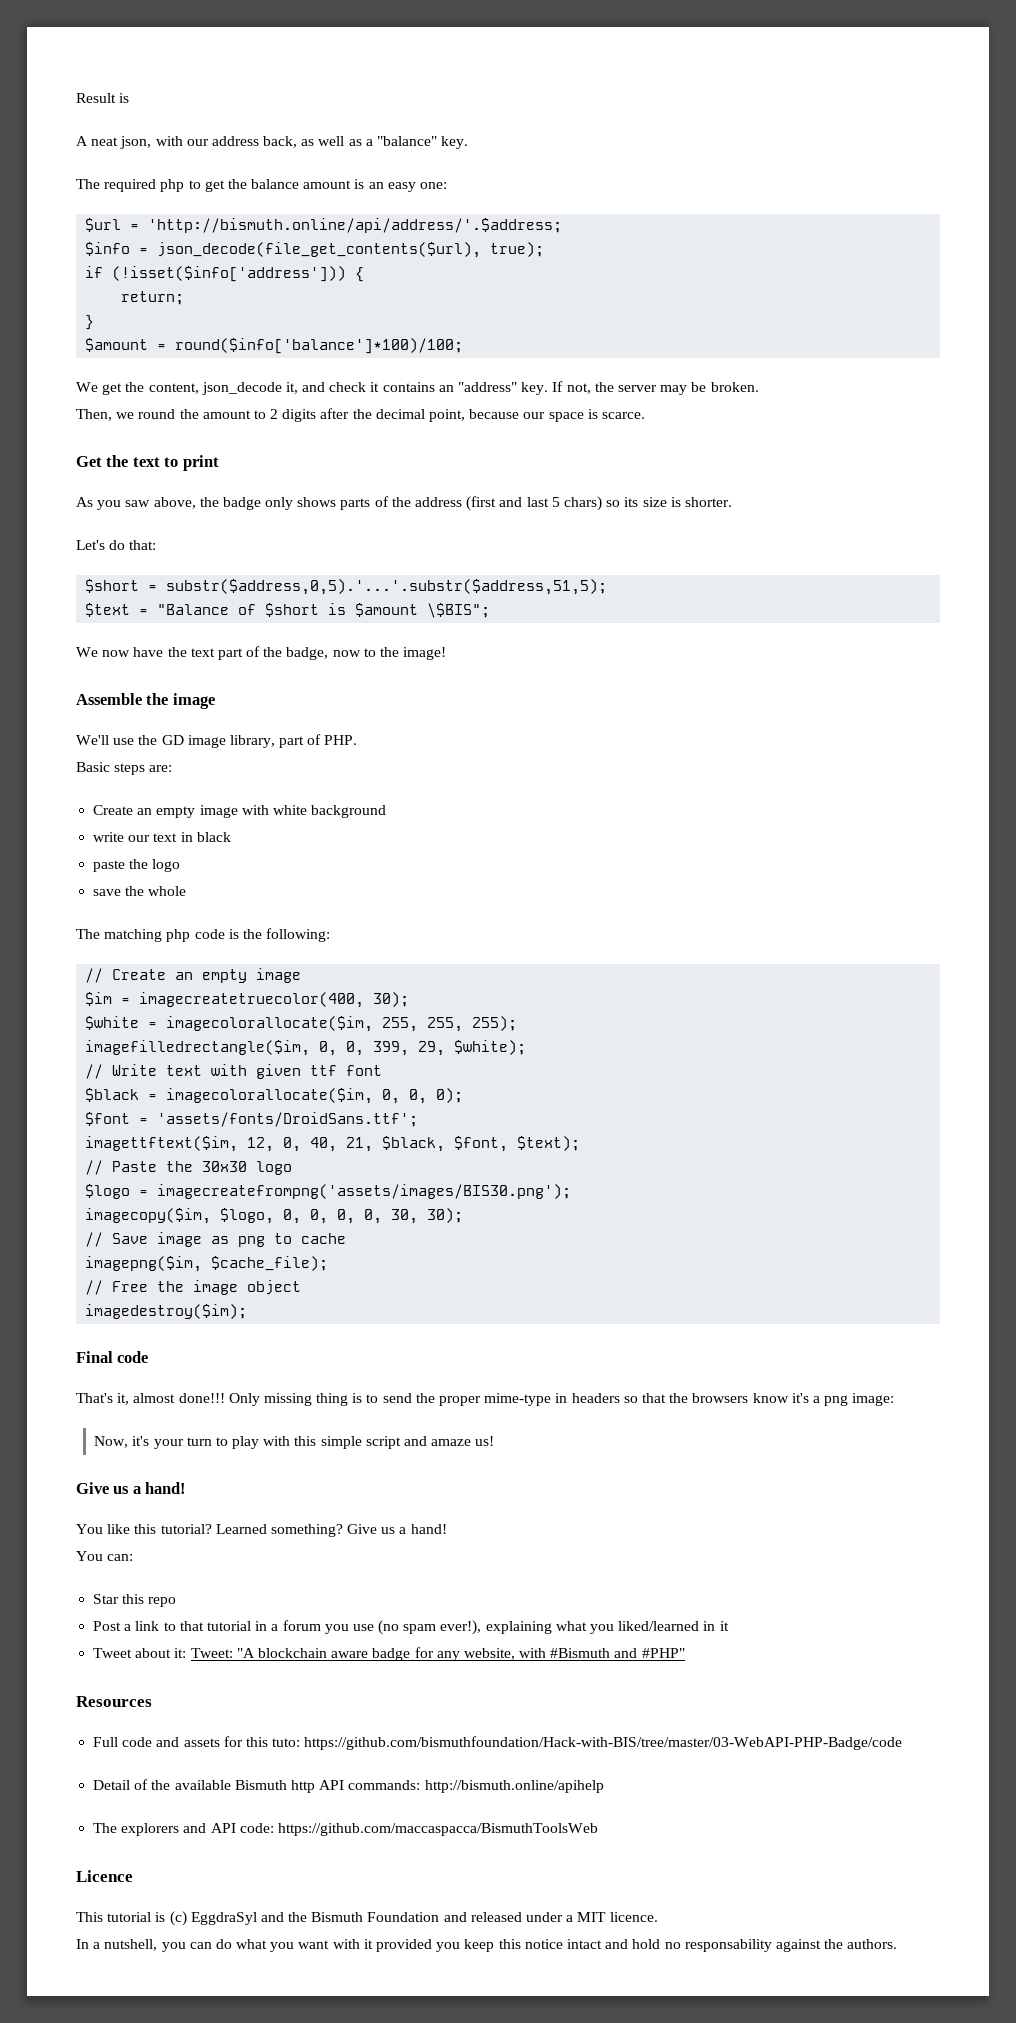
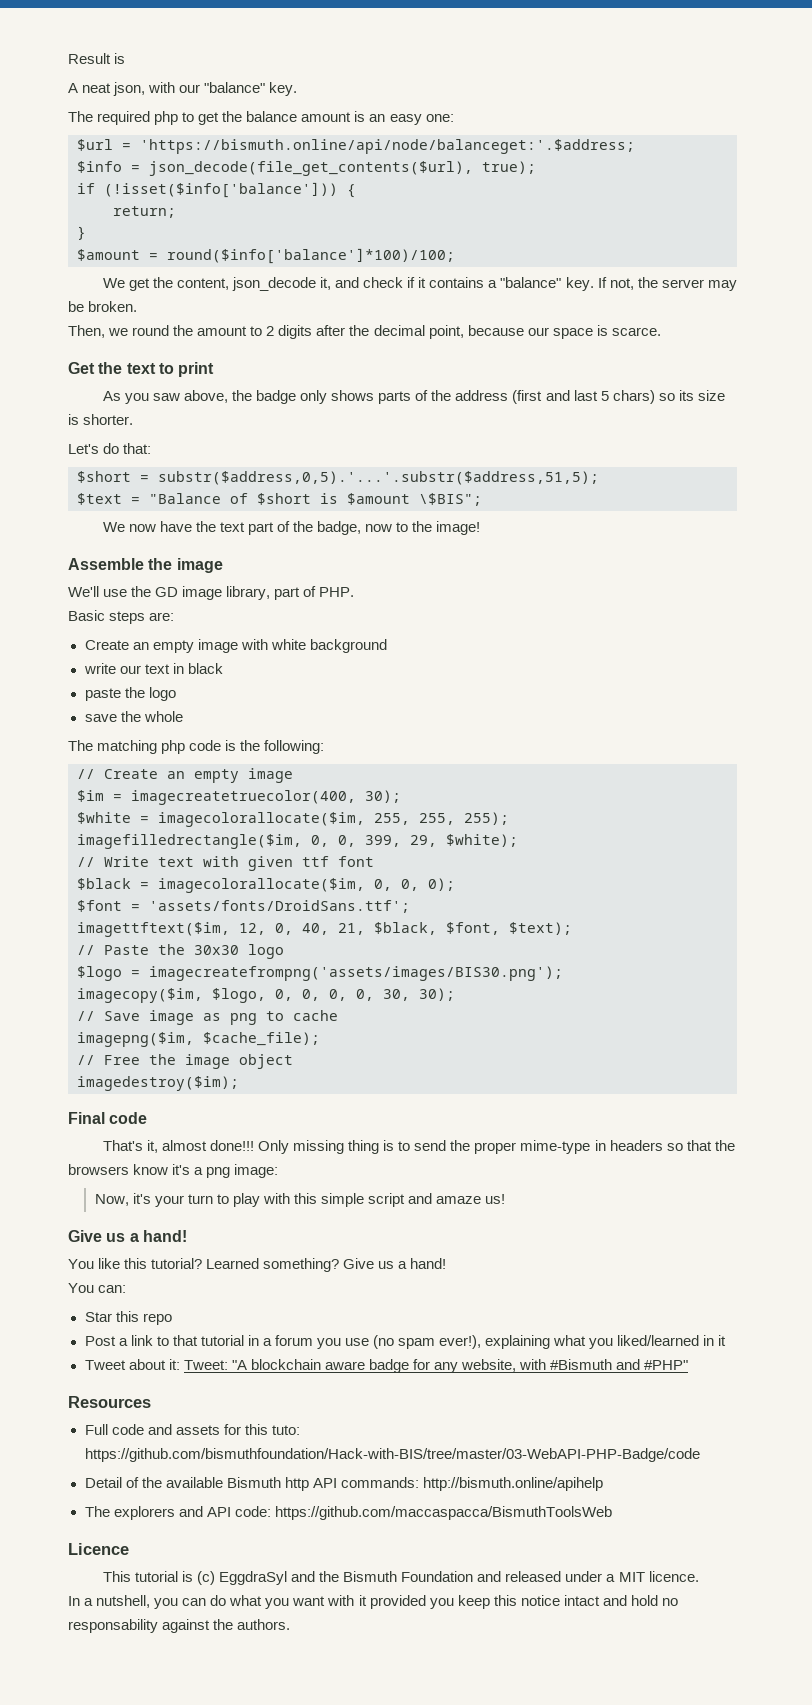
- A neat json, with our address back, as well as a "balance" key.
+ A neat json, with our "balance" key.
- $url = 'http://bismuth.online/api/address/'.$address;
+ $url = 'https://bismuth.online/api/node/balanceget:'.$address;
- if (!isset($info['address'])) {
+ if (!isset($info['balance'])) {
- We get the content, json_decode it, and check it contains an "address" key.
+ We get the content, json_decode it, and check if it contains a "balance" key.

